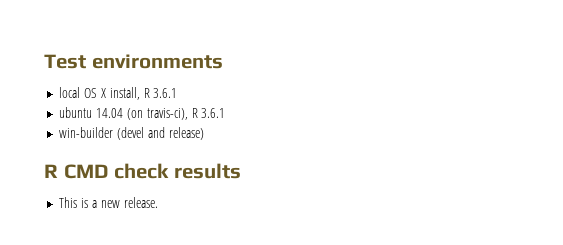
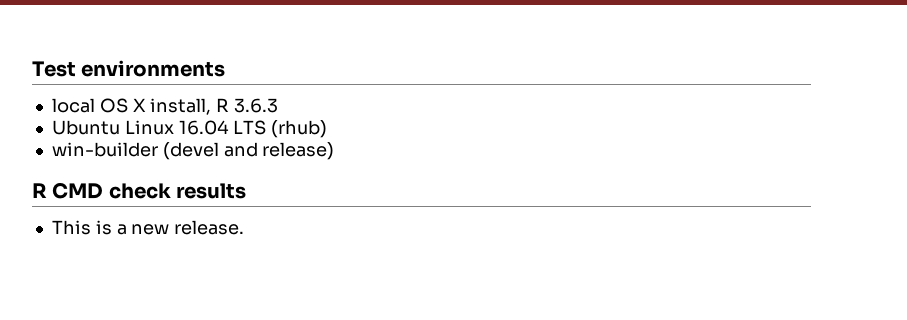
- local OS X install, R 3.6.1
- ubuntu 14.04 (on travis-ci), R 3.6.1
+ local OS X install, R 3.6.3
+ Ubuntu Linux 16.04 LTS (rhub)

